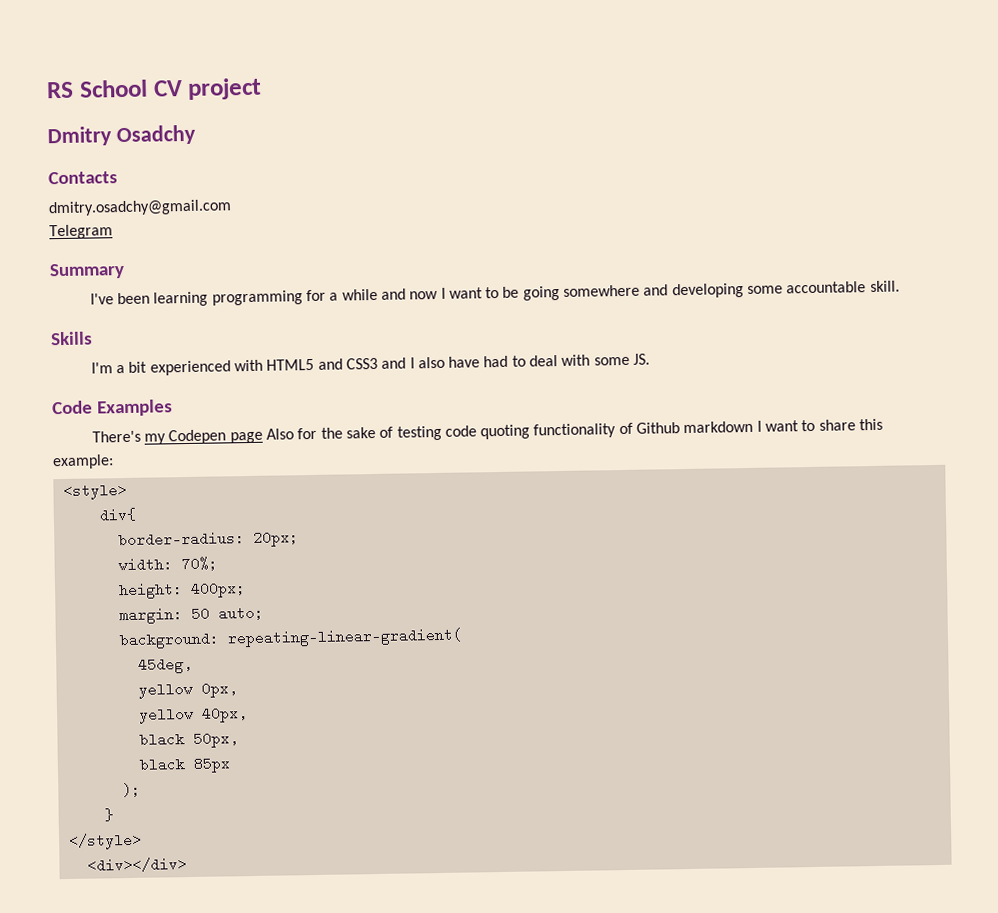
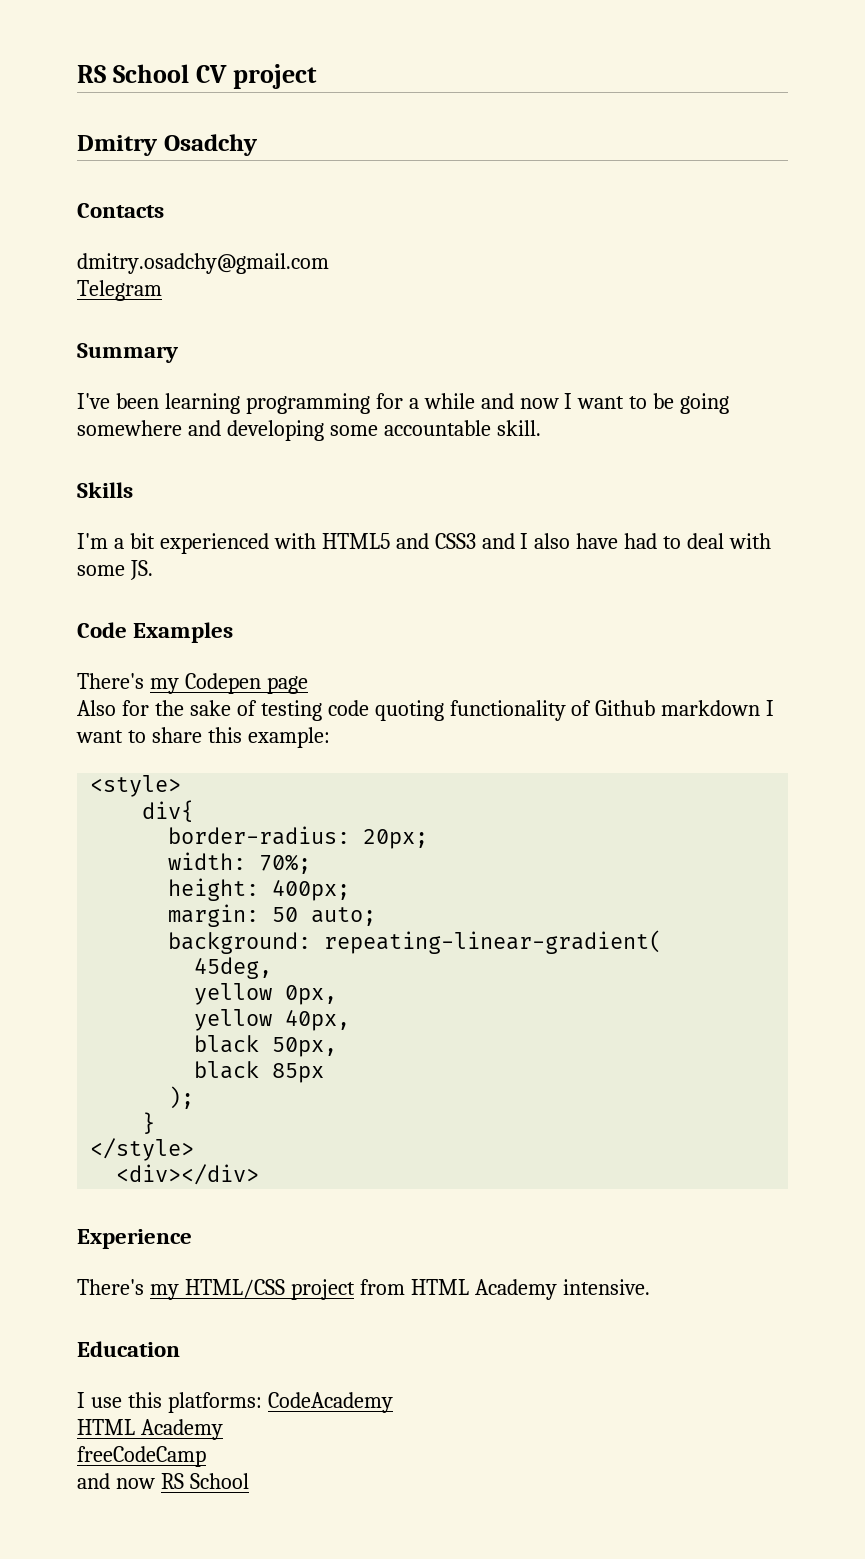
- There's my Codepen page Also for the sake of testing code quoting functionality of Github markdown I want to share this example:
+ There's my Codepen page
+ Also for the sake of testing code quoting functionality of Github markdown I want to share this example:
+ Experience
+ There's my HTML/CSS project from HTML Academy intensive.
+ Education
+ I use this platforms: CodeAcademy
+ HTML Academy
+ freeCodeCamp
+ and now RS School

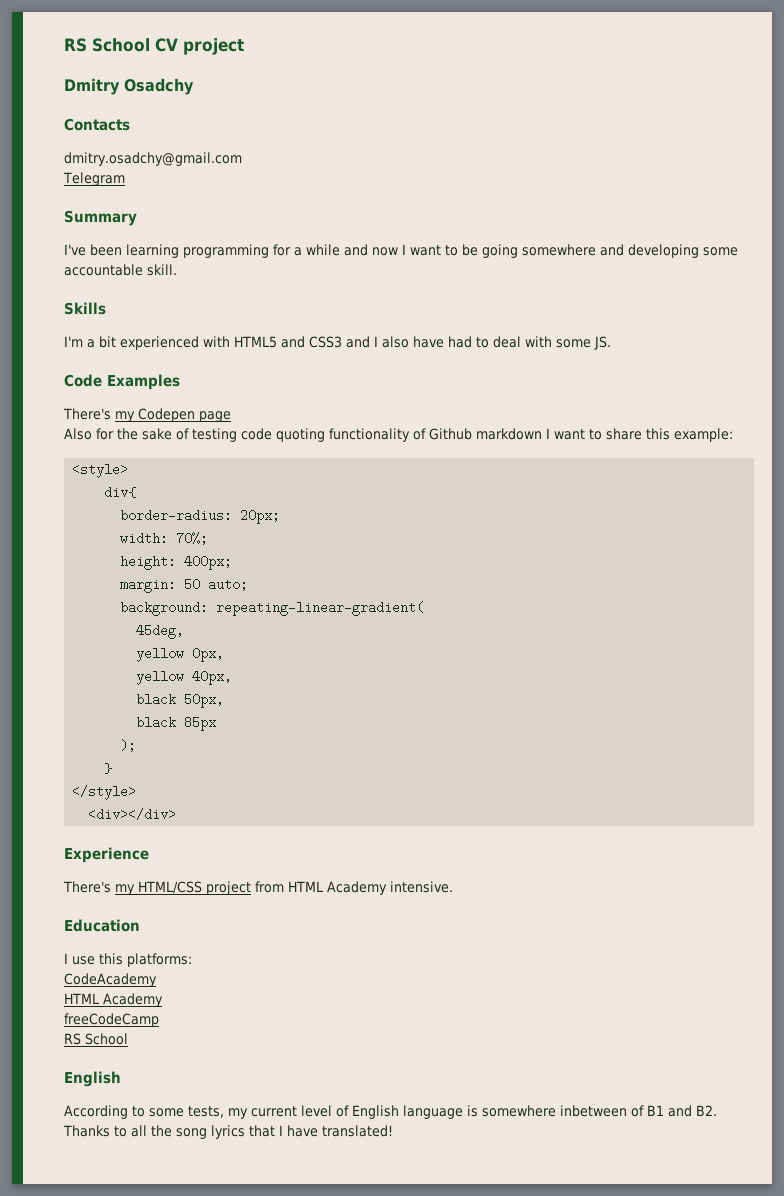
- I use this platforms: CodeAcademy
+ I use this platforms:
+ CodeAcademy
  freeCodeCamp
- and now RS School
+ RS School
+ English
+ According to some tests, my current level of English language is somewhere inbetween of B1 and B2. Thanks to all the song lyrics that I have translated!

